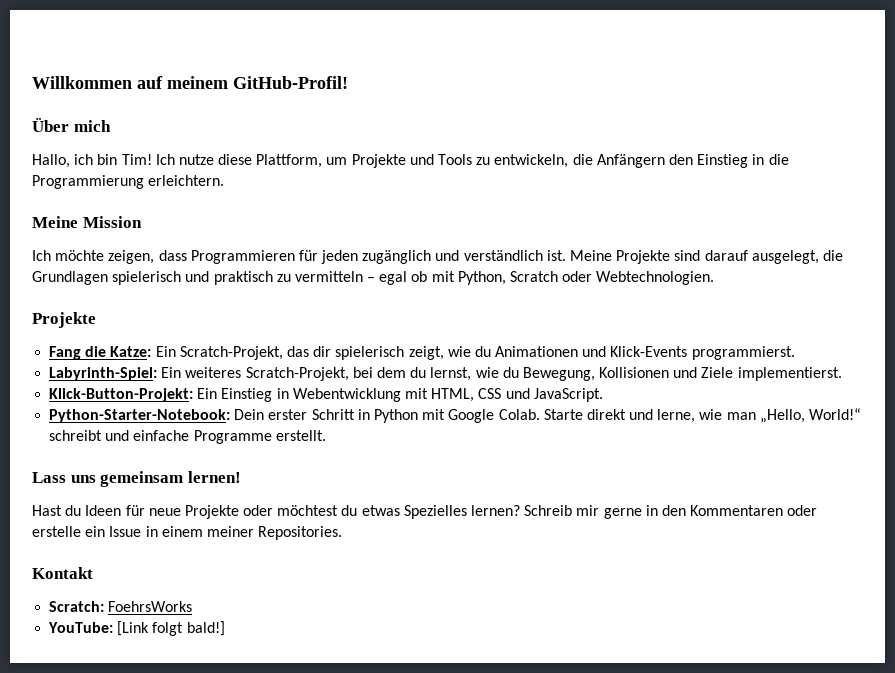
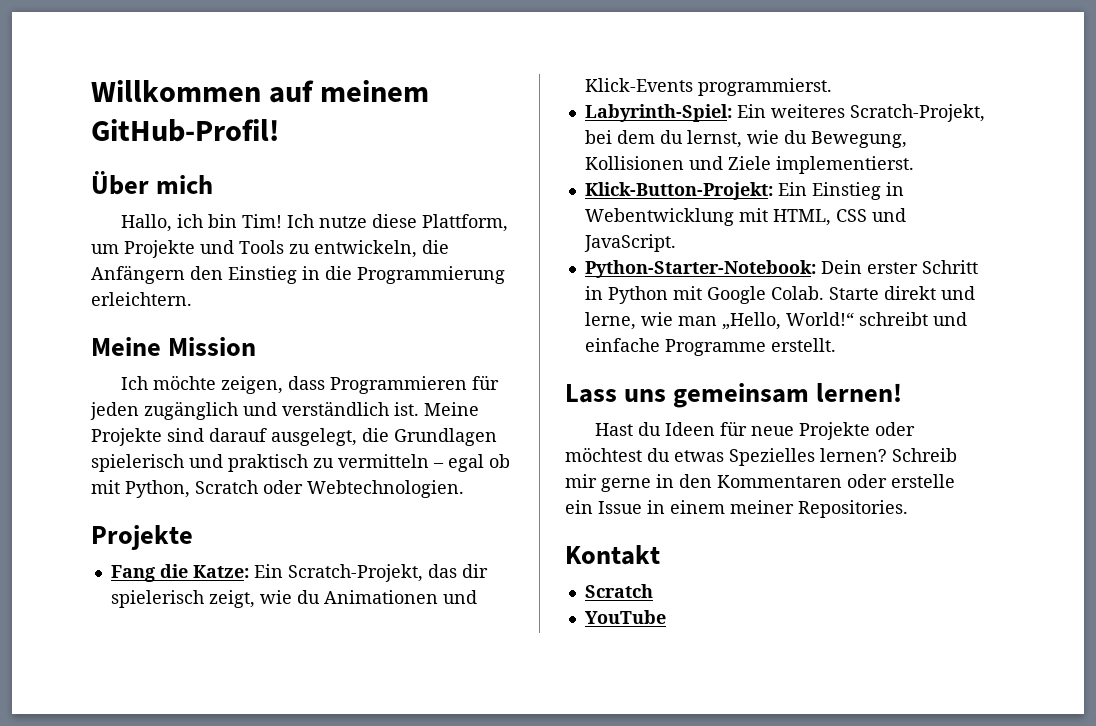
  Kontakt
- Scratch: FoehrsWorks
- YouTube: [Link folgt bald!]
+ Scratch
+ YouTube

